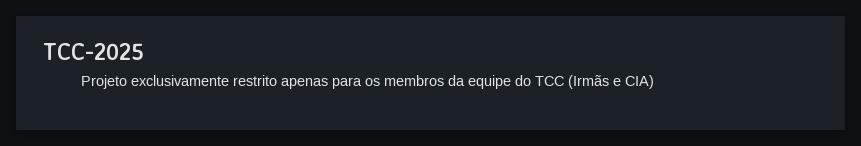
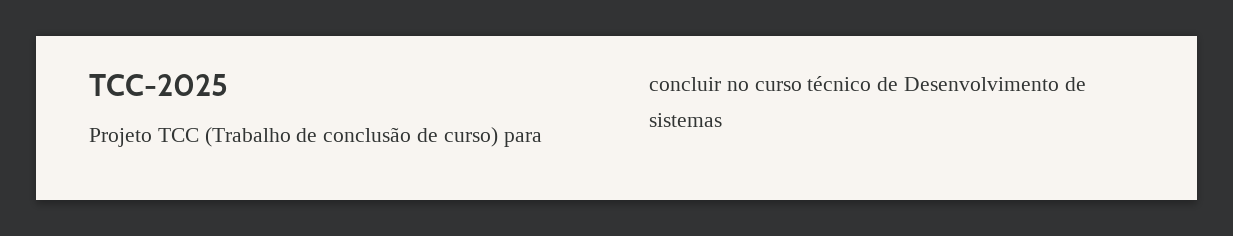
- Projeto exclusivamente restrito apenas para os membros da equipe do TCC (Irmãs e CIA)
+ Projeto TCC (Trabalho de conclusão de curso) para concluir no curso técnico de Desenvolvimento de sistemas

